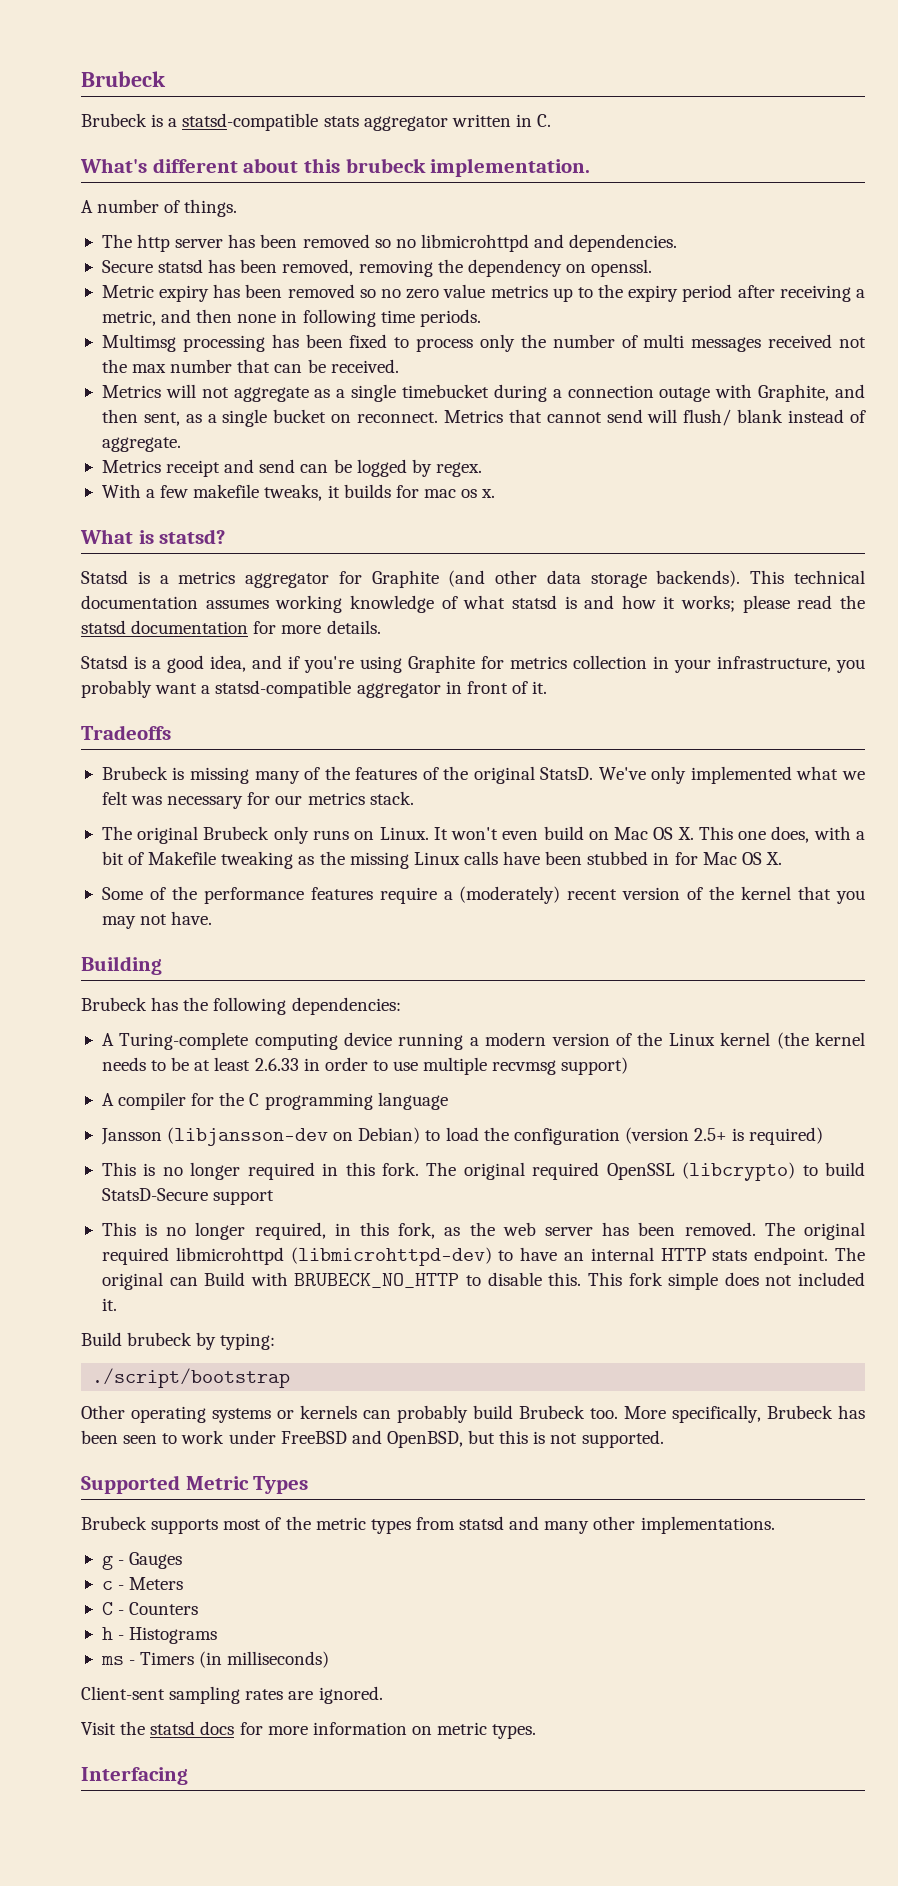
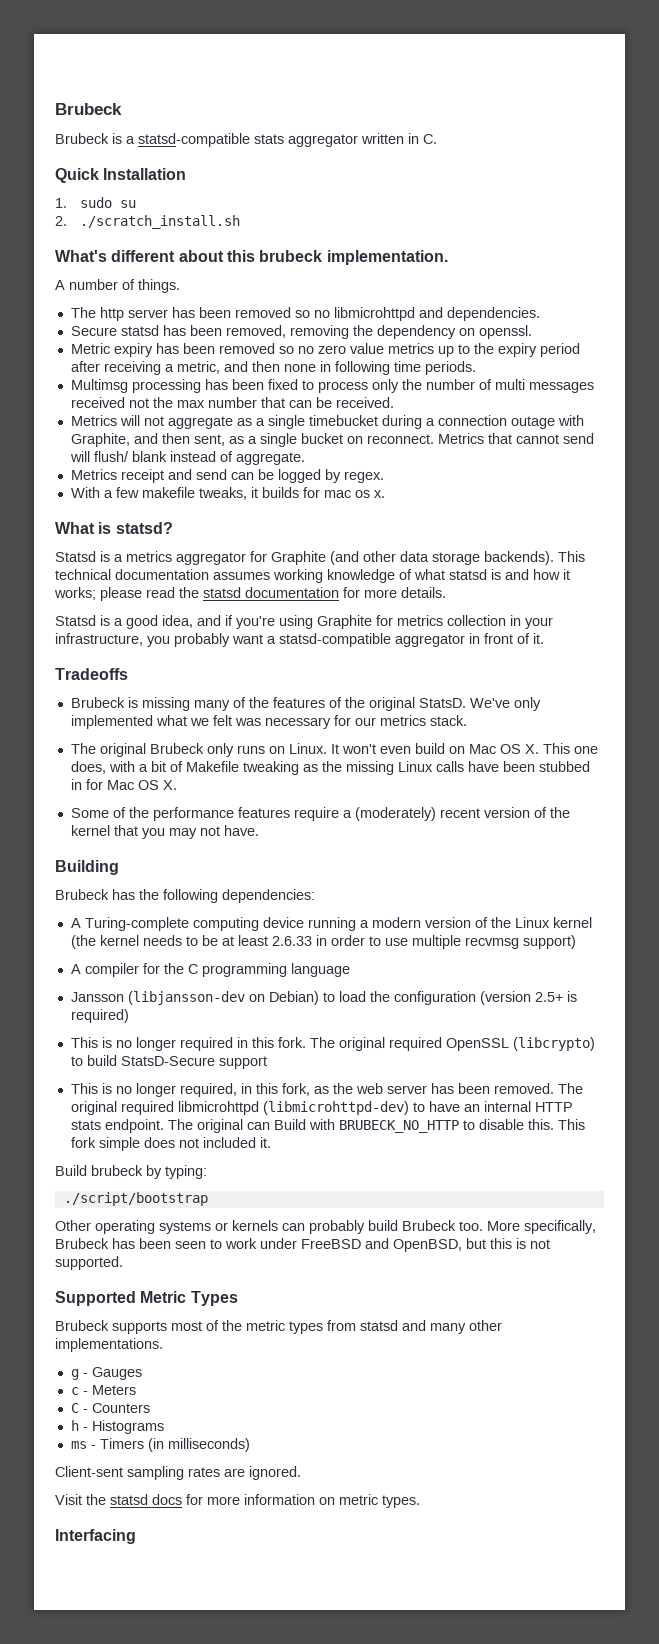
+ Quick Installation
+ 1. sudo su
+ 2. ./scratch_install.sh

